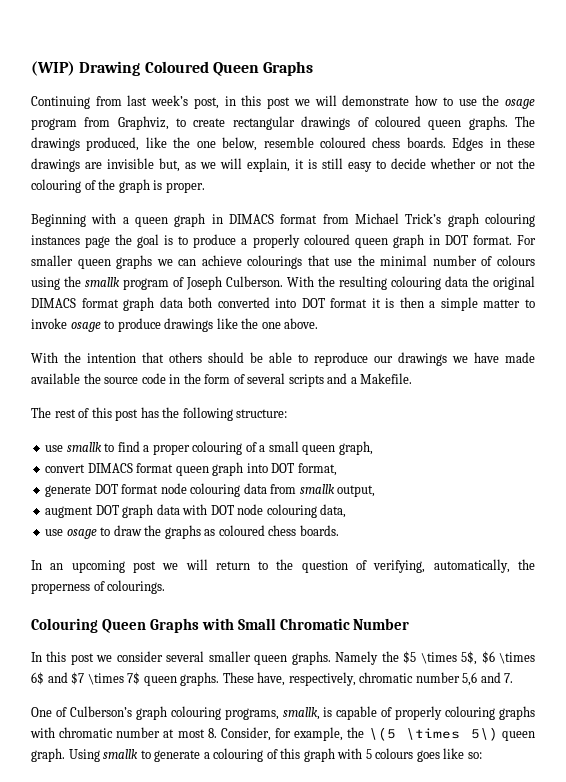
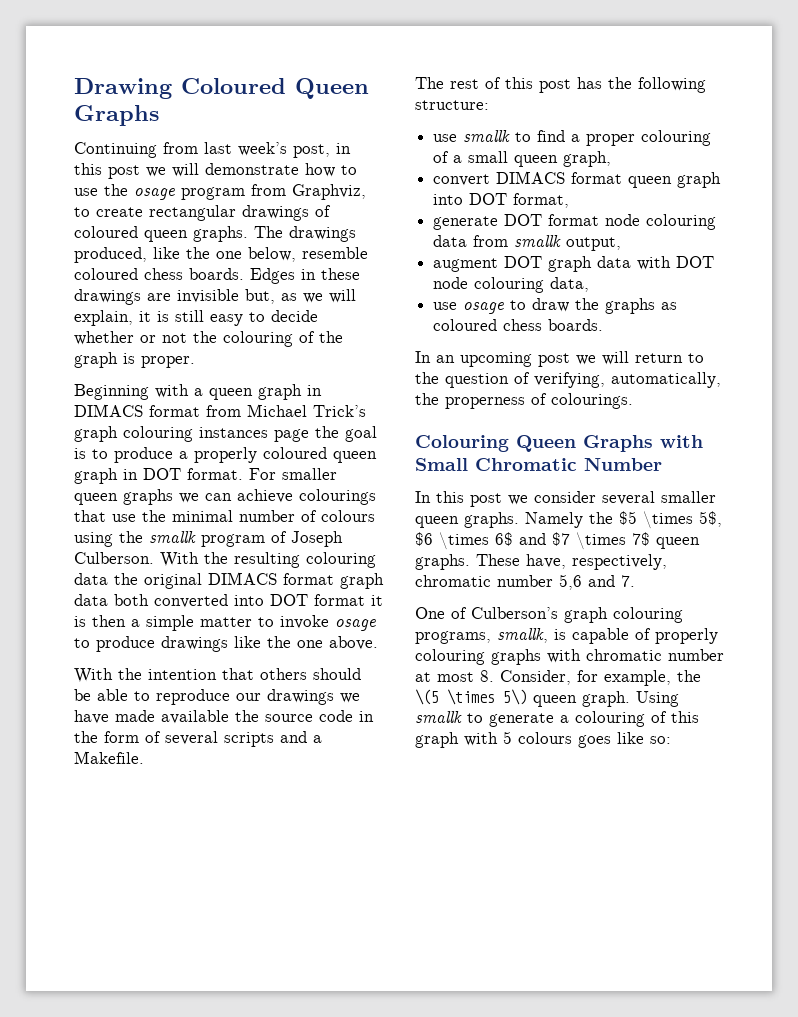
- (WIP) Drawing Coloured Queen Graphs
+ Drawing Coloured Queen Graphs

